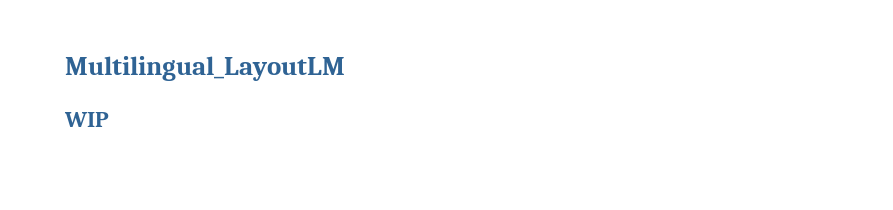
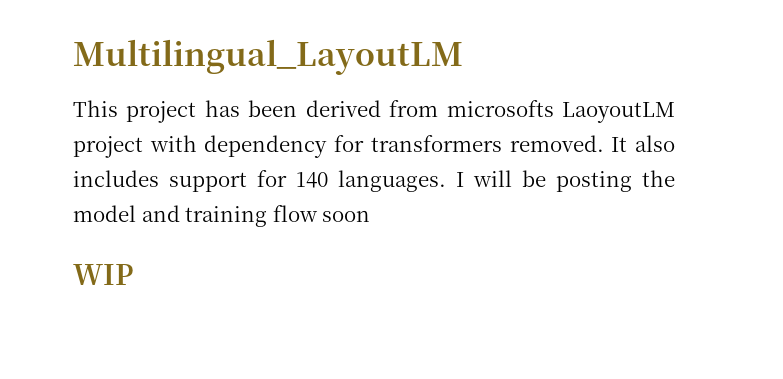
+ This project has been derived from microsofts LaoyoutLM project with dependency for transformers removed. It also includes support for 140 languages. I will be posting the model and training flow soon

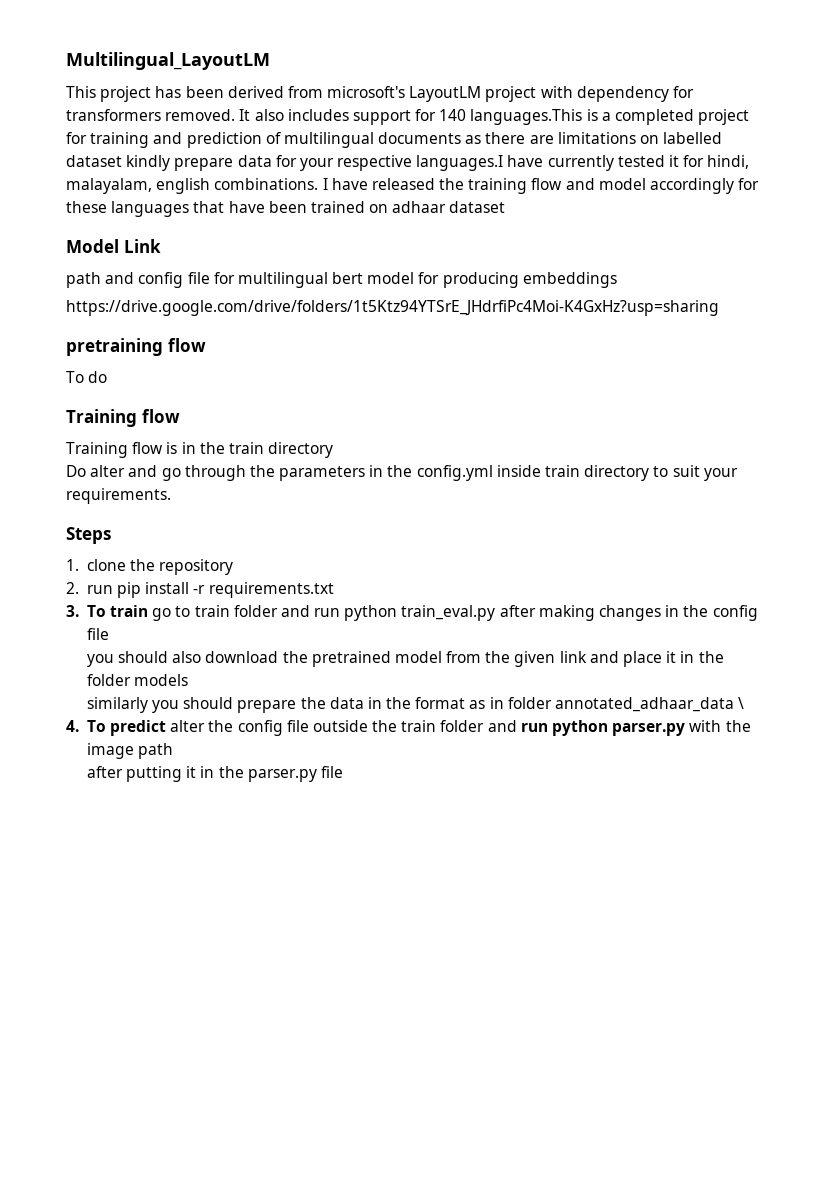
- This project has been derived from microsofts LaoyoutLM project with dependency for transformers removed.
+ This project has been derived from microsoft's LayoutLM project with dependency for transformers removed.
- It also includes support for 140 languages. I will be posting the model and training flow soon
- WIP
+ It also includes support for 140 languages.This is a completed project for training and prediction of multilingual documents as there are limitations on labelled dataset kindly prepare data for your respective languages.I have currently tested it for hindi, malayalam, english combinations. I have released the training flow and model accordingly for these languages that have been trained on adhaar dataset
+ Model Link
+ path and config file for multilingual bert model for producing embeddings
+ https://drive.google.com/drive/folders/1t5Ktz94YTSrE_JHdrfiPc4Moi-K4GxHz?usp=sharing
+ pretraining flow
+ To do
+ Training flow
+ Training flow is in the train directory
+ Do alter and go through the parameters in the config.yml inside train directory to suit your requirements.
+ Steps
+ 1. clone the repository
+ 2. run pip install -r requirements.txt
+ 3. To train go to train folder and run python train_eval.py after making changes in the config file
+ you should also download the pretrained model from the given link and place it in the folder models
+ similarly you should prepare the data in the format as in folder annotated_adhaar_data \
+ 4. To predict alter the config file outside the train folder and run python parser.py with the image path
+ after putting it in the parser.py file

